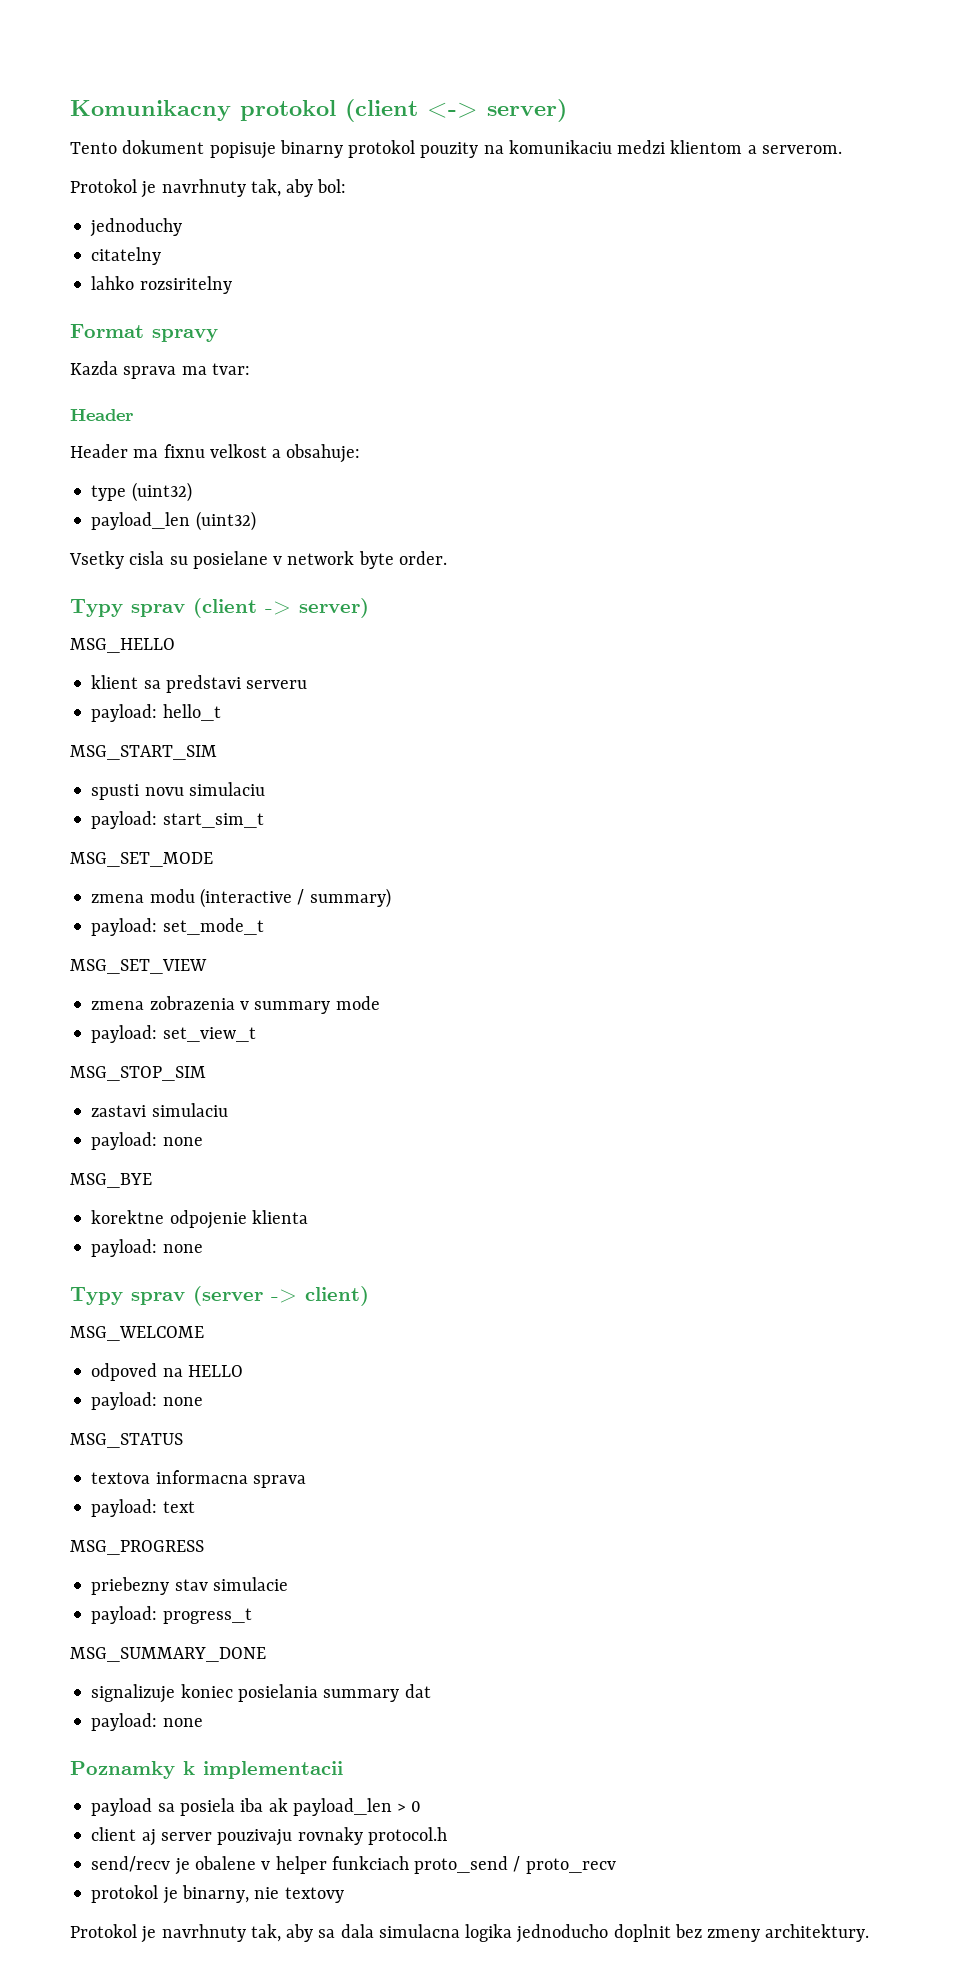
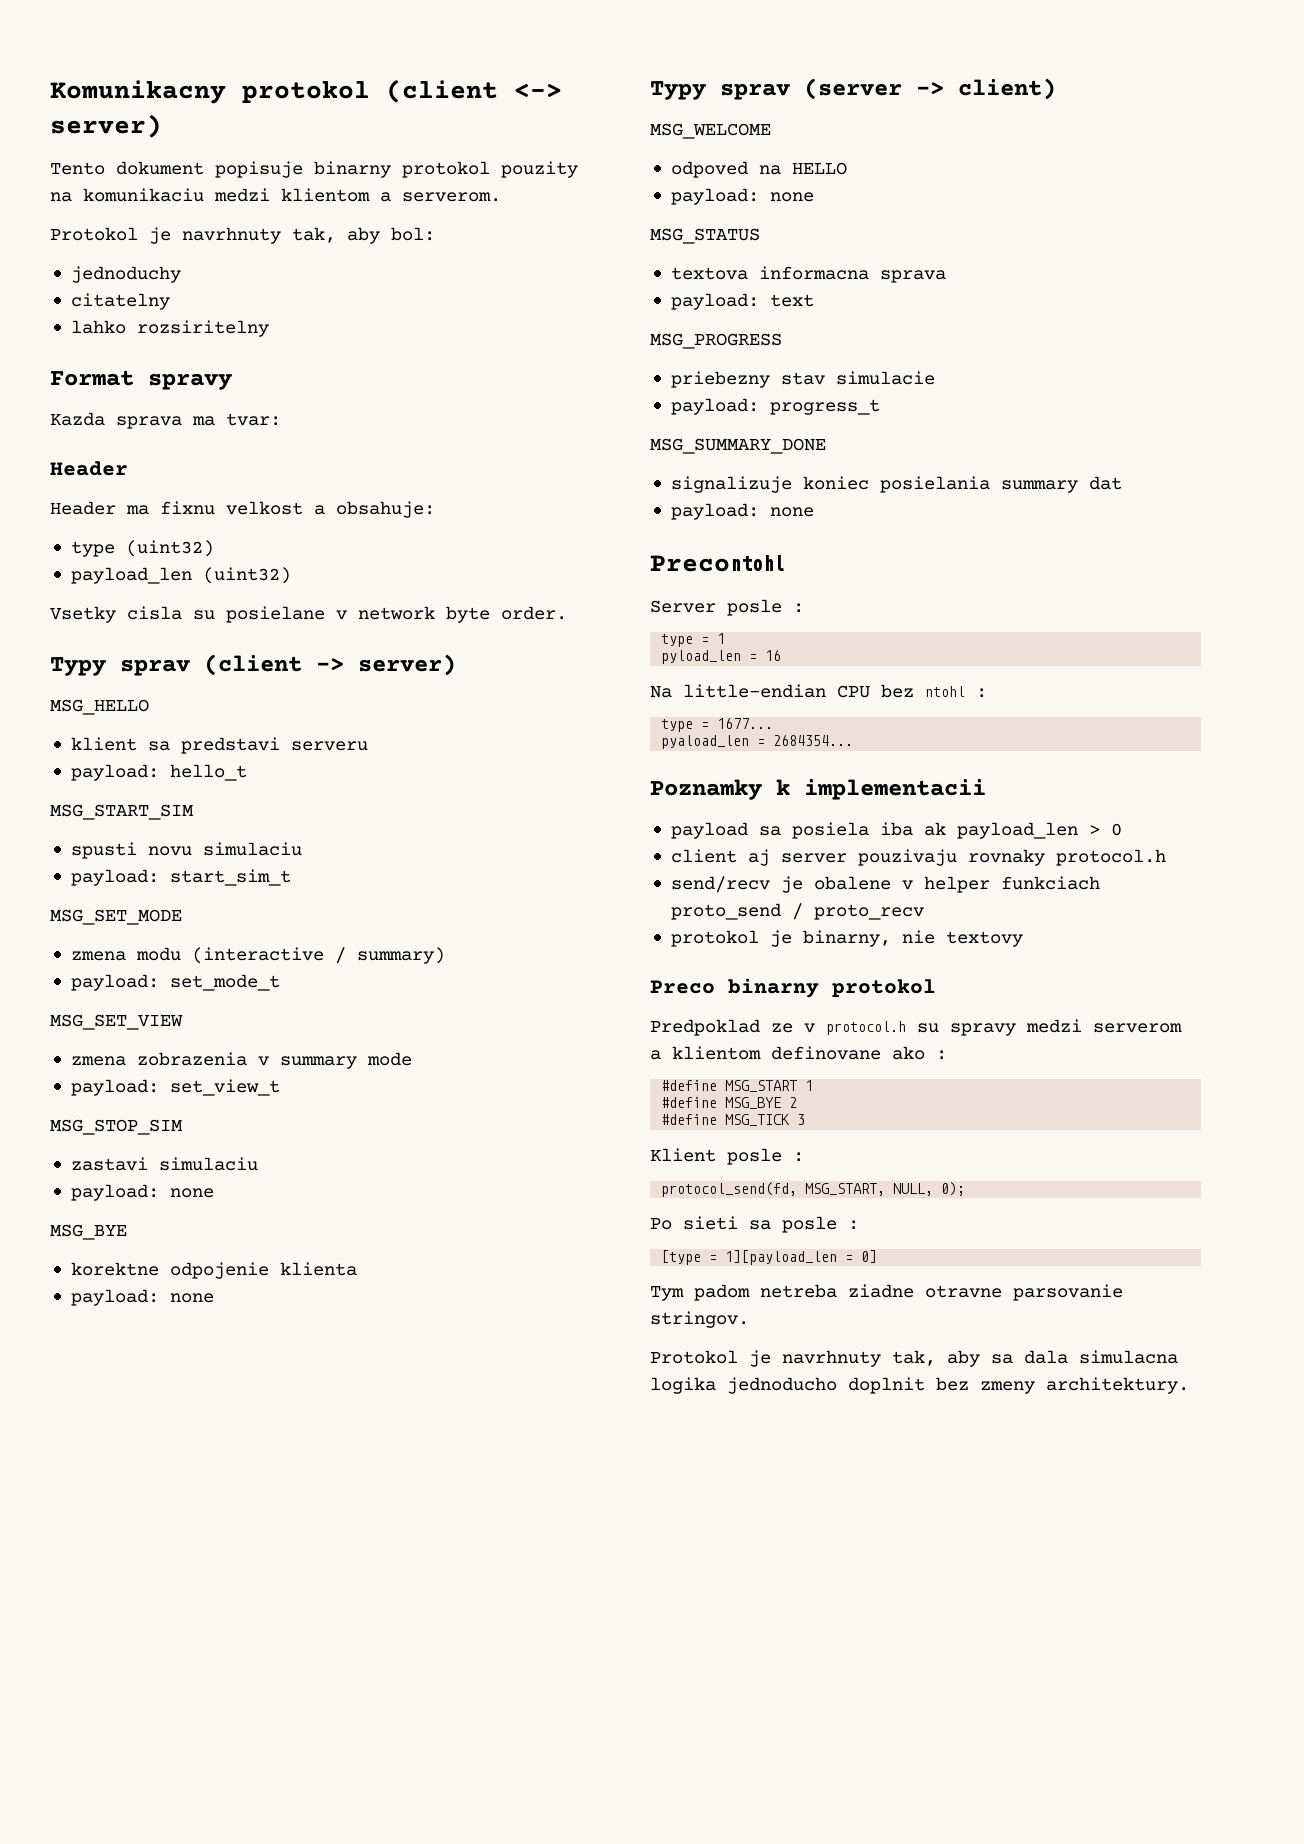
+ Precontohl
+ Server posle :
+ type = 1
+ pyload_len = 16
+ Na little-endian CPU bez ntohl :
+ type = 1677...
+ pyaload_len = 2684354...
+ Preco binarny protokol
+ Predpoklad ze v protocol.h su spravy medzi serverom a klientom definovane ako :
+ #define MSG_START 1
+ #define MSG_BYE 2
+ #define MSG_TICK 3
+ Klient posle :
+ protocol_send(fd, MSG_START, NULL, 0);
+ Po sieti sa posle :
+ [type = 1][payload_len = 0]
+ Tym padom netreba ziadne otravne parsovanie stringov.

